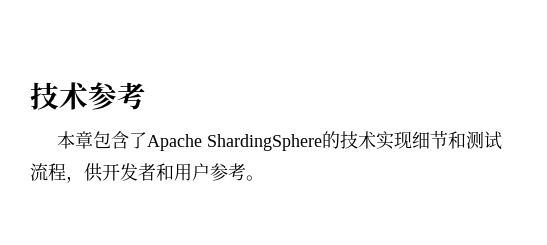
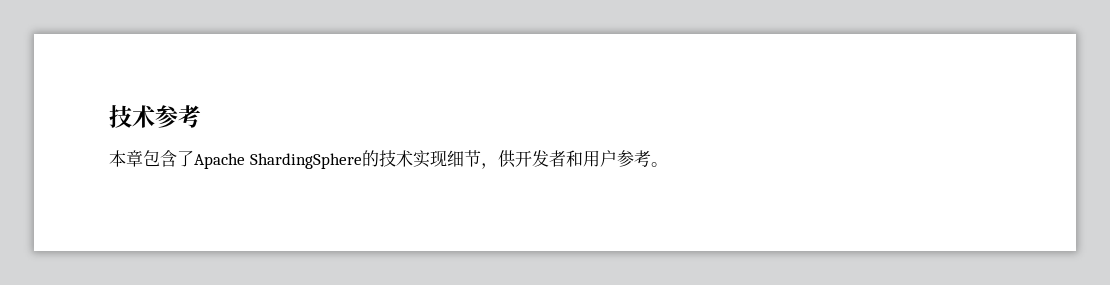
- 本章包含了Apache ShardingSphere的技术实现细节和测试流程，供开发者和用户参考。
+ 本章包含了Apache ShardingSphere的技术实现细节，供开发者和用户参考。

